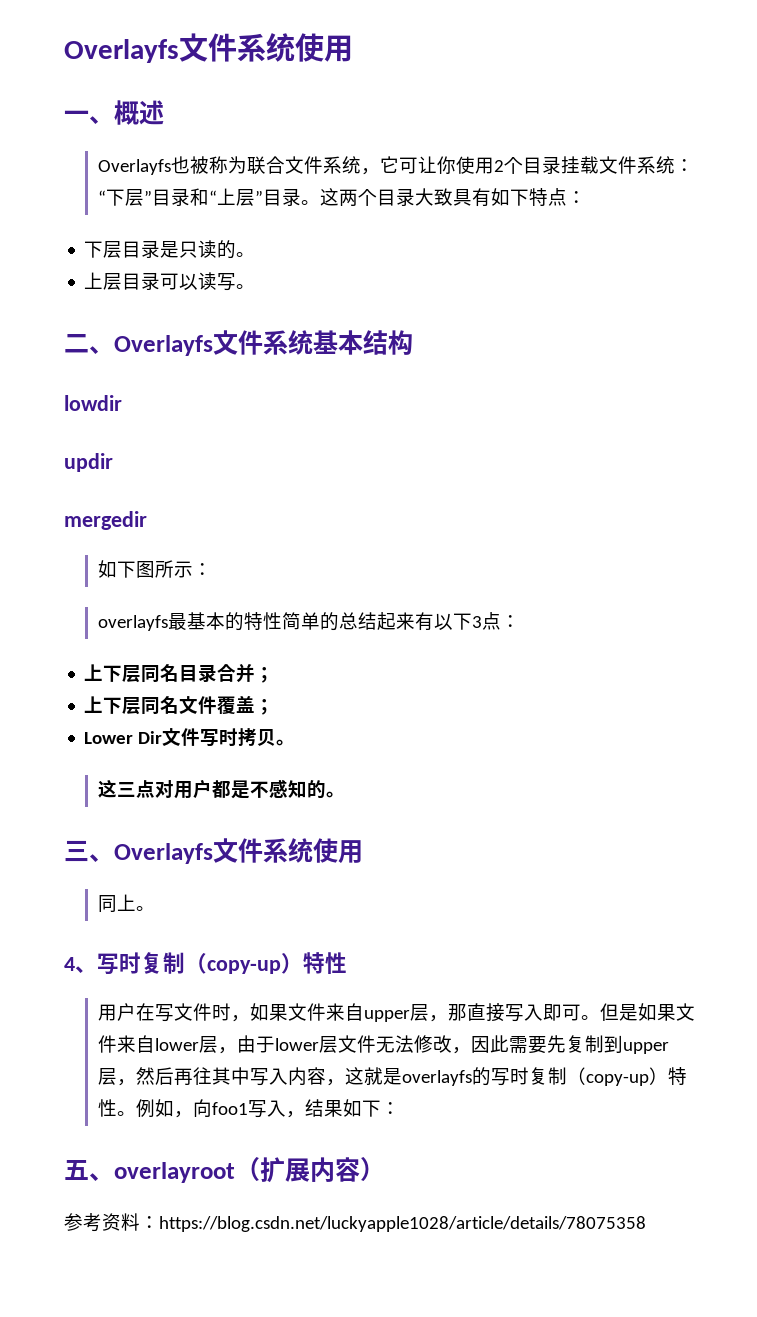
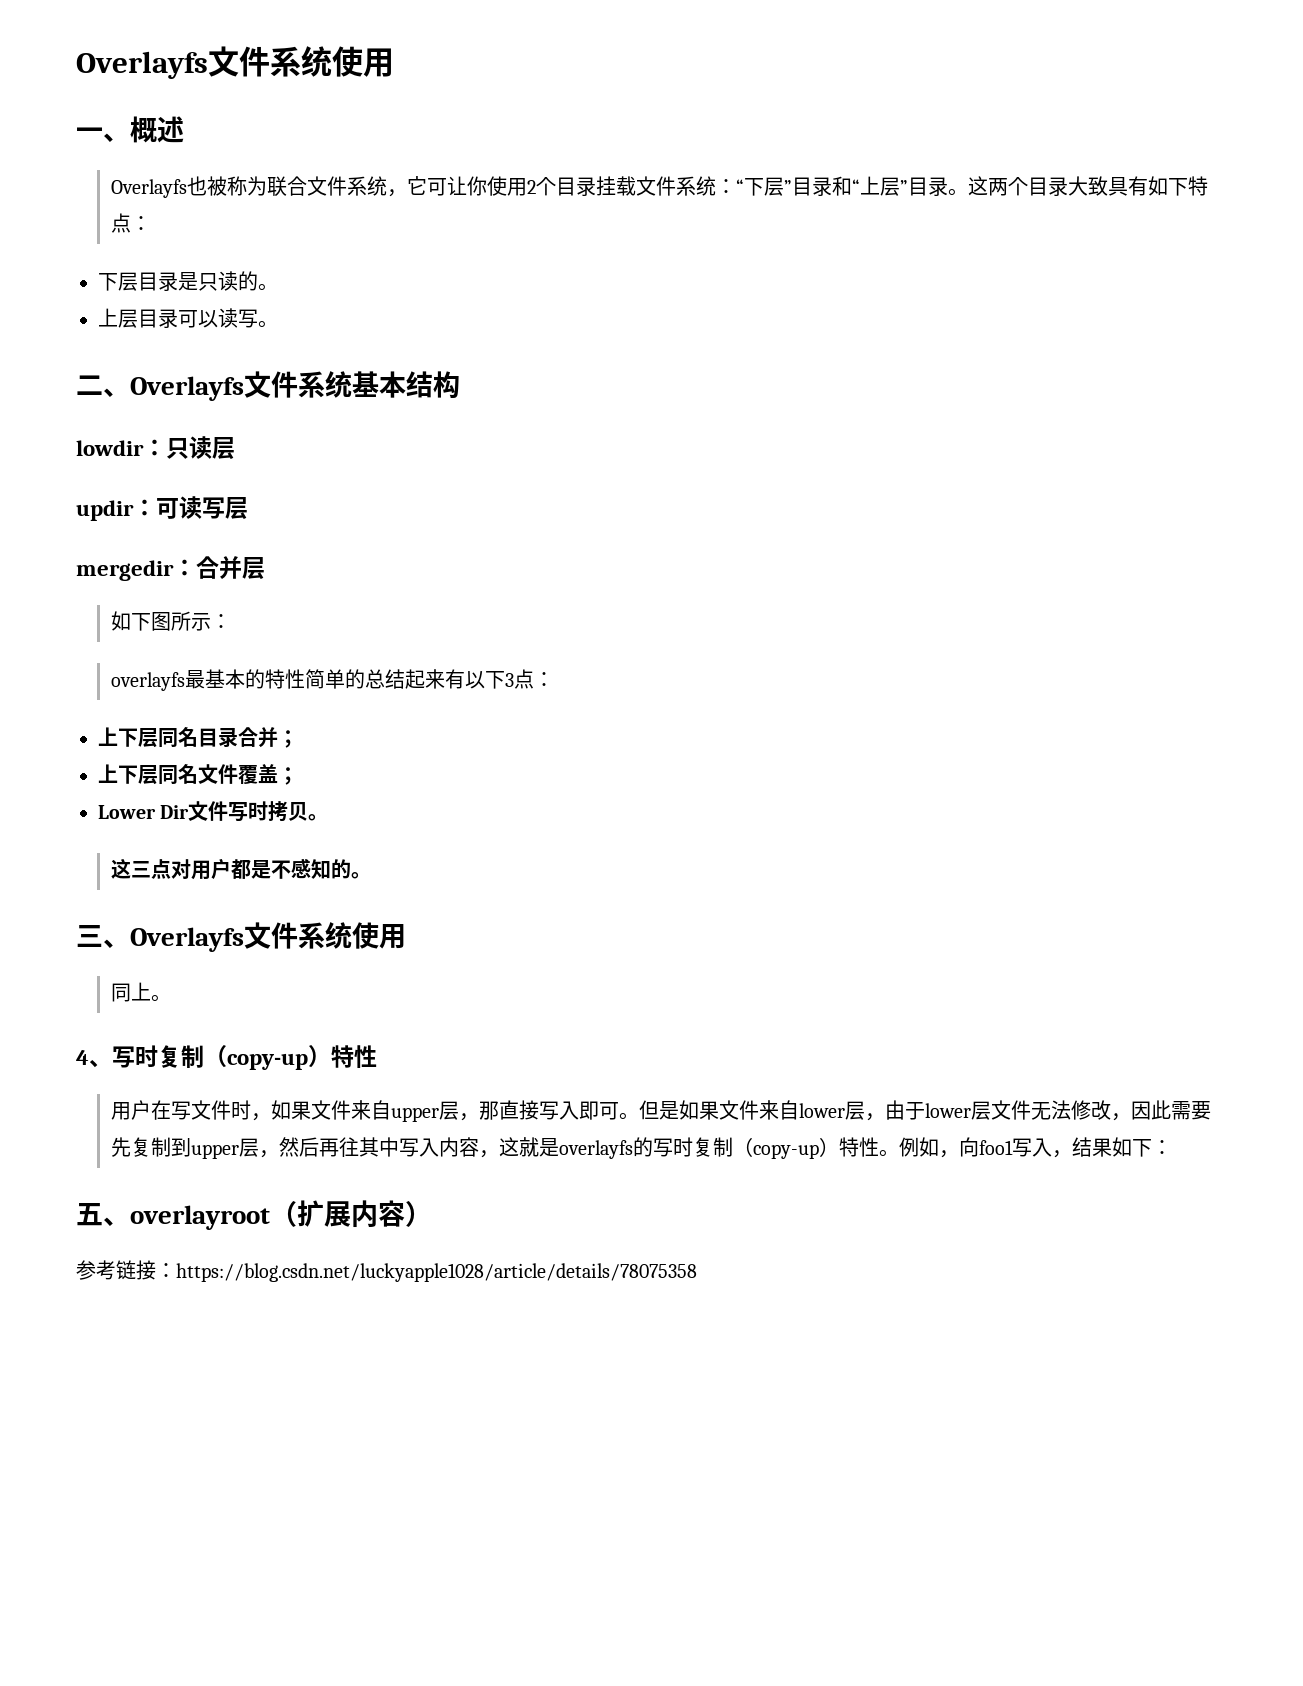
- lowdir
+ lowdir：只读层
- updir
+ updir：可读写层
- mergedir
+ mergedir：合并层
- 参考资料：https://blog.csdn.net/luckyapple1028/article/details/78075358
+ 参考链接：https://blog.csdn.net/luckyapple1028/article/details/78075358

